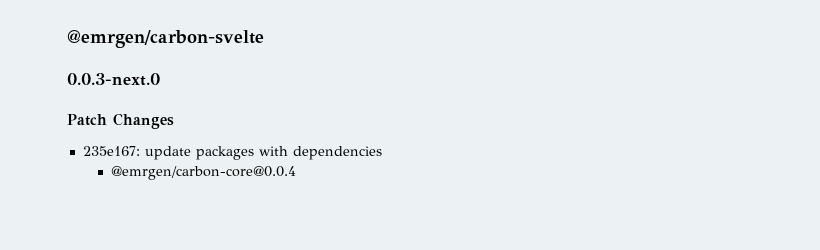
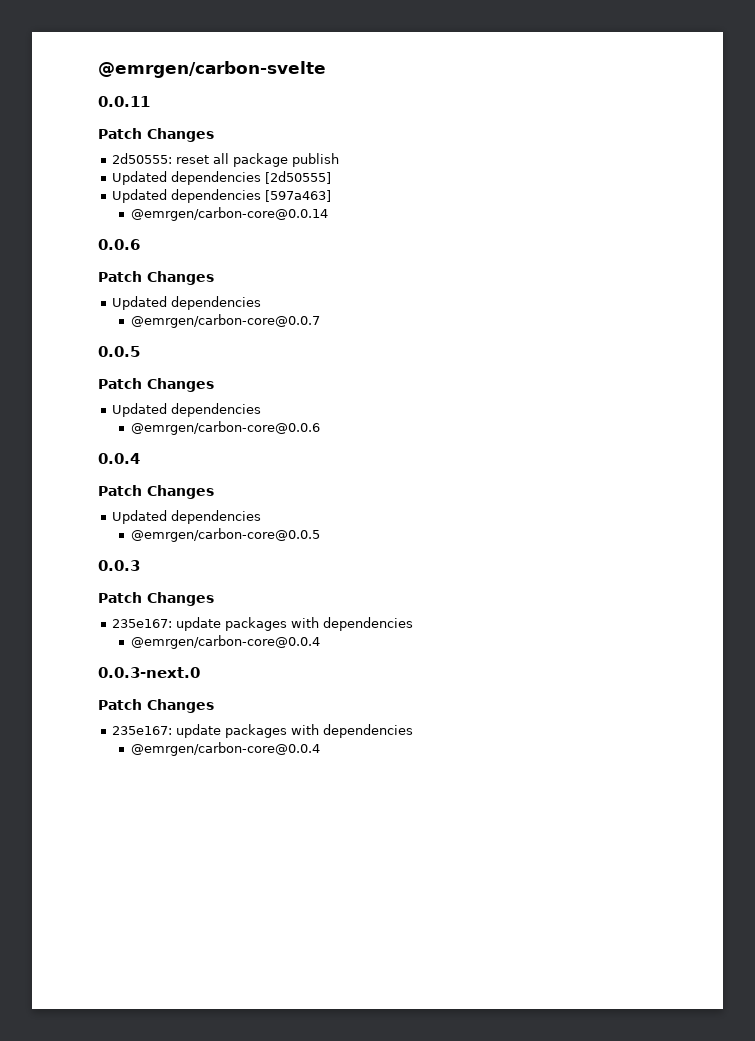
+ 0.0.11
+ Patch Changes
+ 2d50555: reset all package publish
+ Updated dependencies [2d50555]
+ Updated dependencies [597a463]
+ @emrgen/carbon-core@0.0.14
+ 0.0.6
+ Patch Changes
+ Updated dependencies
+ @emrgen/carbon-core@0.0.7
+ 0.0.5
+ Patch Changes
+ Updated dependencies
+ @emrgen/carbon-core@0.0.6
+ 0.0.4
+ Patch Changes
+ Updated dependencies
+ @emrgen/carbon-core@0.0.5
+ 0.0.3
+ Patch Changes
+ 235e167: update packages with dependencies
+ @emrgen/carbon-core@0.0.4

